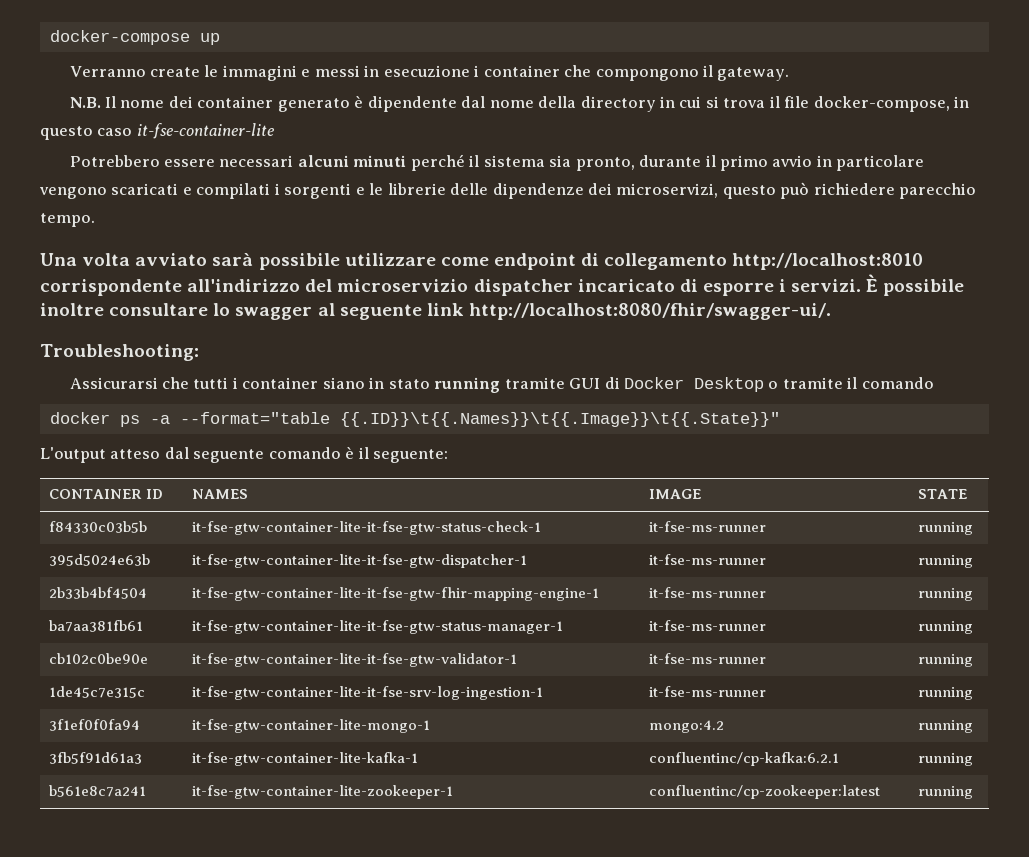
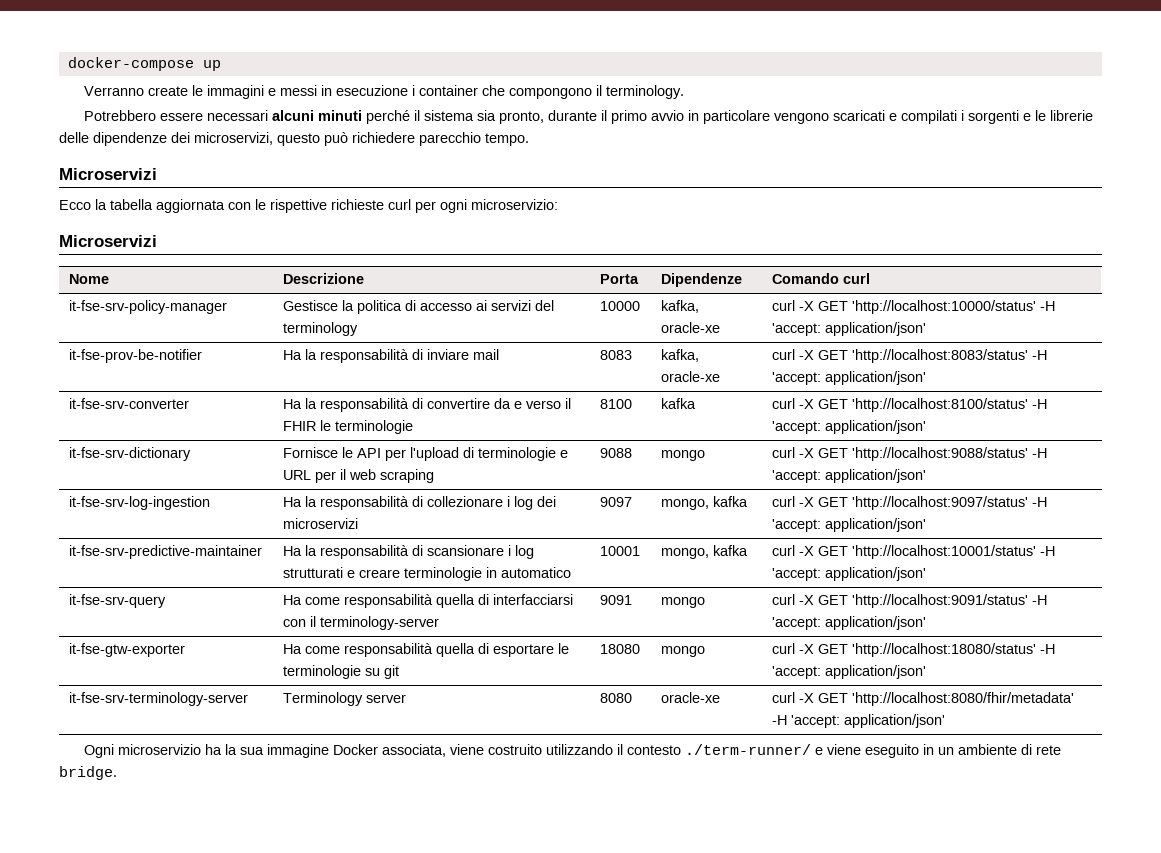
- Verranno create le immagini e messi in esecuzione i container che compongono il gateway.
- N.B. Il nome dei container generato è dipendente dal nome della directory in cui si trova il file docker-compose, in questo caso it-fse-container-lite
+ Verranno create le immagini e messi in esecuzione i container che compongono il terminology.
  Potrebbero essere necessari alcuni minuti perché il sistema sia pronto, durante il primo avvio in particolare vengono scaricati e compilati i sorgenti e le librerie delle dipendenze dei microservizi, questo può richiedere parecchio tempo.
- Una volta avviato sarà possibile utilizzare come endpoint di collegamento http://localhost:8010 corrispondente all'indirizzo del microservizio dispatcher incaricato di esporre i servizi. È possibile inoltre consultare lo swagger al seguente link http://localhost:8080/fhir/swagger-ui/.
- Troubleshooting:
- Assicurarsi che tutti i container siano in stato running tramite GUI di Docker Desktop o tramite il comando
- docker ps -a --format="table {{.ID}}\t{{.Names}}\t{{.Image}}\t{{.State}}"
- L'output atteso dal seguente comando è il seguente:
- CONTAINER ID | NAMES | IMAGE | STATE
- f84330c03b5b | it-fse-gtw-container-lite-it-fse-gtw-status-check-1 | it-fse-ms-runner | running
- 395d5024e63b | it-fse-gtw-container-lite-it-fse-gtw-dispatcher-1 | it-fse-ms-runner | running
- 2b33b4bf4504 | it-fse-gtw-container-lite-it-fse-gtw-fhir-mapping-engine-1 | it-fse-ms-runner | running
- ba7aa381fb61 | it-fse-gtw-container-lite-it-fse-gtw-status-manager-1 | it-fse-ms-runner | running
- cb102c0be90e | it-fse-gtw-container-lite-it-fse-gtw-validator-1 | it-fse-ms-runner | running
- 1de45c7e315c | it-fse-gtw-container-lite-it-fse-srv-log-ingestion-1 | it-fse-ms-runner | running
- 3f1ef0f0fa94 | it-fse-gtw-container-lite-mongo-1 | mongo:4.2 | running
- 3fb5f91d61a3 | it-fse-gtw-container-lite-kafka-1 | confluentinc/cp-kafka:6.2.1 | running
- b561e8c7a241 | it-fse-gtw-container-lite-zookeeper-1 | confluentinc/cp-zookeeper:latest | running
+ Microservizi
+ Ecco la tabella aggiornata con le rispettive richieste curl per ogni microservizio:
+ Microservizi
+ Nome | Descrizione | Porta | Dipendenze | Comando curl
+ it-fse-srv-policy-manager | Gestisce la politica di accesso ai servizi del terminology | 10000 | kafka, oracle-xe | curl -X GET 'http://localhost:10000/status' -H 'accept: application/json'
+ it-fse-prov-be-notifier | Ha la responsabilità di inviare mail | 8083 | kafka, oracle-xe | curl -X GET 'http://localhost:8083/status' -H 'accept: application/json'
+ it-fse-srv-converter | Ha la responsabilità di convertire da e verso il FHIR le terminologie | 8100 | kafka | curl -X GET 'http://localhost:8100/status' -H 'accept: application/json'
+ it-fse-srv-dictionary | Fornisce le API per l'upload di terminologie e URL per il web scraping | 9088 | mongo | curl -X GET 'http://localhost:9088/status' -H 'accept: application/json'
+ it-fse-srv-log-ingestion | Ha la responsabilità di collezionare i log dei microservizi | 9097 | mongo, kafka | curl -X GET 'http://localhost:9097/status' -H 'accept: application/json'
+ it-fse-srv-predictive-maintainer | Ha la responsabilità di scansionare i log strutturati e creare terminologie in automatico | 10001 | mongo, kafka | curl -X GET 'http://localhost:10001/status' -H 'accept: application/json'
+ it-fse-srv-query | Ha come responsabilità quella di interfacciarsi con il terminology-server | 9091 | mongo | curl -X GET 'http://localhost:9091/status' -H 'accept: application/json'
+ it-fse-gtw-exporter | Ha come responsabilità quella di esportare le terminologie su git | 18080 | mongo | curl -X GET 'http://localhost:18080/status' -H 'accept: application/json'
+ it-fse-srv-terminology-server | Terminology server | 8080 | oracle-xe | curl -X GET 'http://localhost:8080/fhir/metadata' -H 'accept: application/json'
+ Ogni microservizio ha la sua immagine Docker associata, viene costruito utilizzando il contesto ./term-runner/ e viene eseguito in un ambiente di rete bridge.

